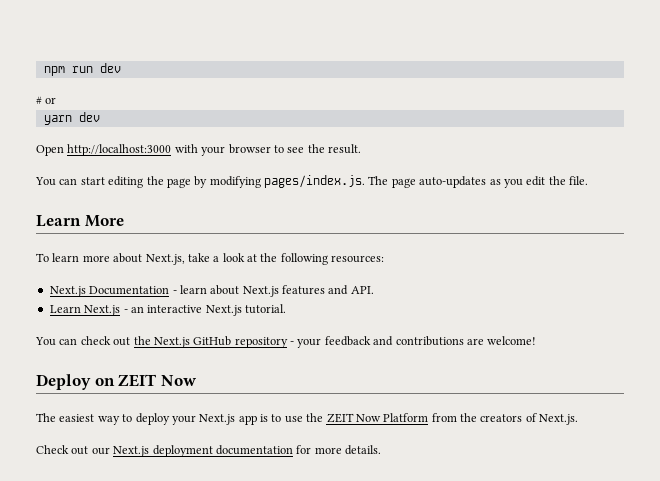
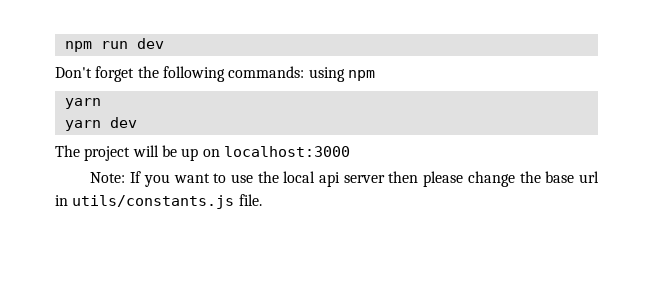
- # or
+ Don't forget the following commands: using npm
+ yarn
  yarn dev
- Open http://localhost:3000 with your browser to see the result.
- You can start editing the page by modifying pages/index.js. The page auto-updates as you edit the file.
- Learn More
- To learn more about Next.js, take a look at the following resources:
- Next.js Documentation - learn about Next.js features and API.
- Learn Next.js - an interactive Next.js tutorial.
- You can check out the Next.js GitHub repository - your feedback and contributions are welcome!
- Deploy on ZEIT Now
- The easiest way to deploy your Next.js app is to use the ZEIT Now Platform from the creators of Next.js.
- Check out our Next.js deployment documentation for more details.
+ The project will be up on localhost:3000
+ Note: If you want to use the local api server then please change the base url in utils/constants.js file.

